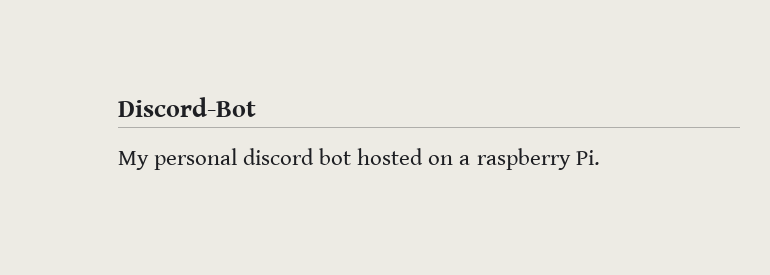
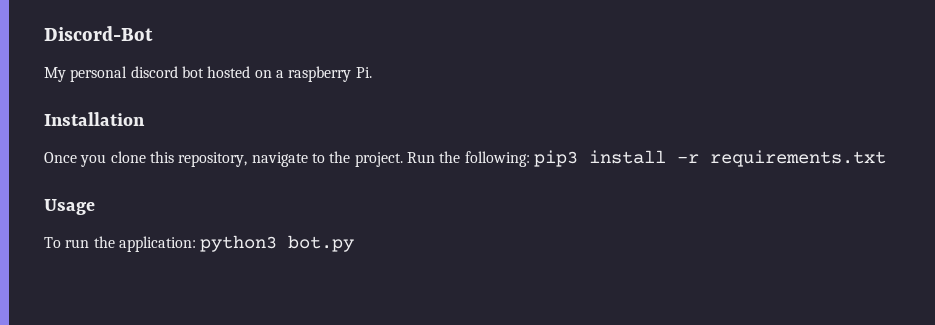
+ Installation
+ Once you clone this repository, navigate to the project. Run the following: pip3 install -r requirements.txt
+ Usage
+ To run the application: python3 bot.py

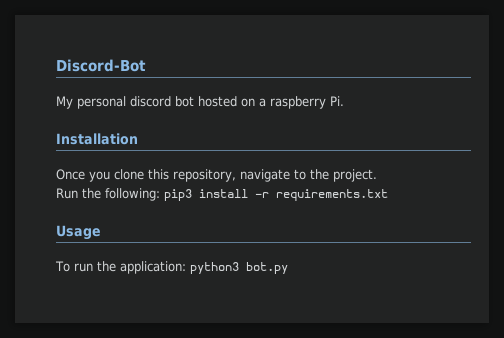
- Once you clone this repository, navigate to the project. Run the following: pip3 install -r requirements.txt
+ Once you clone this repository, navigate to the project.
+ Run the following: pip3 install -r requirements.txt

